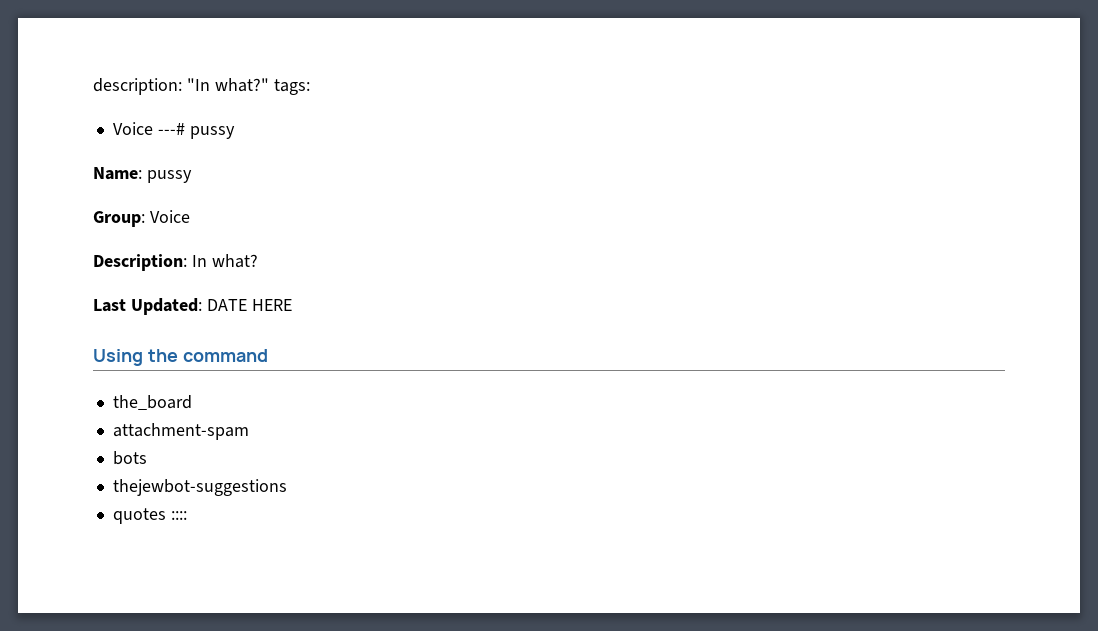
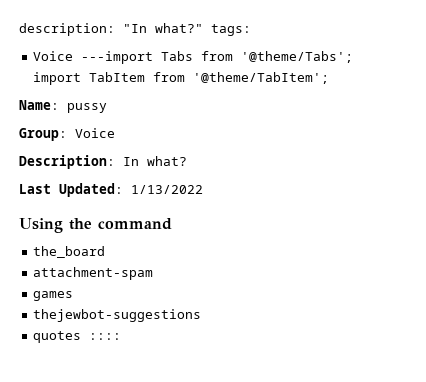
- Voice ---# pussy
+ Voice ---import Tabs from '@theme/Tabs'; import TabItem from '@theme/TabItem';
- Last Updated: DATE HERE
+ Last Updated: 1/13/2022
- bots
+ games

